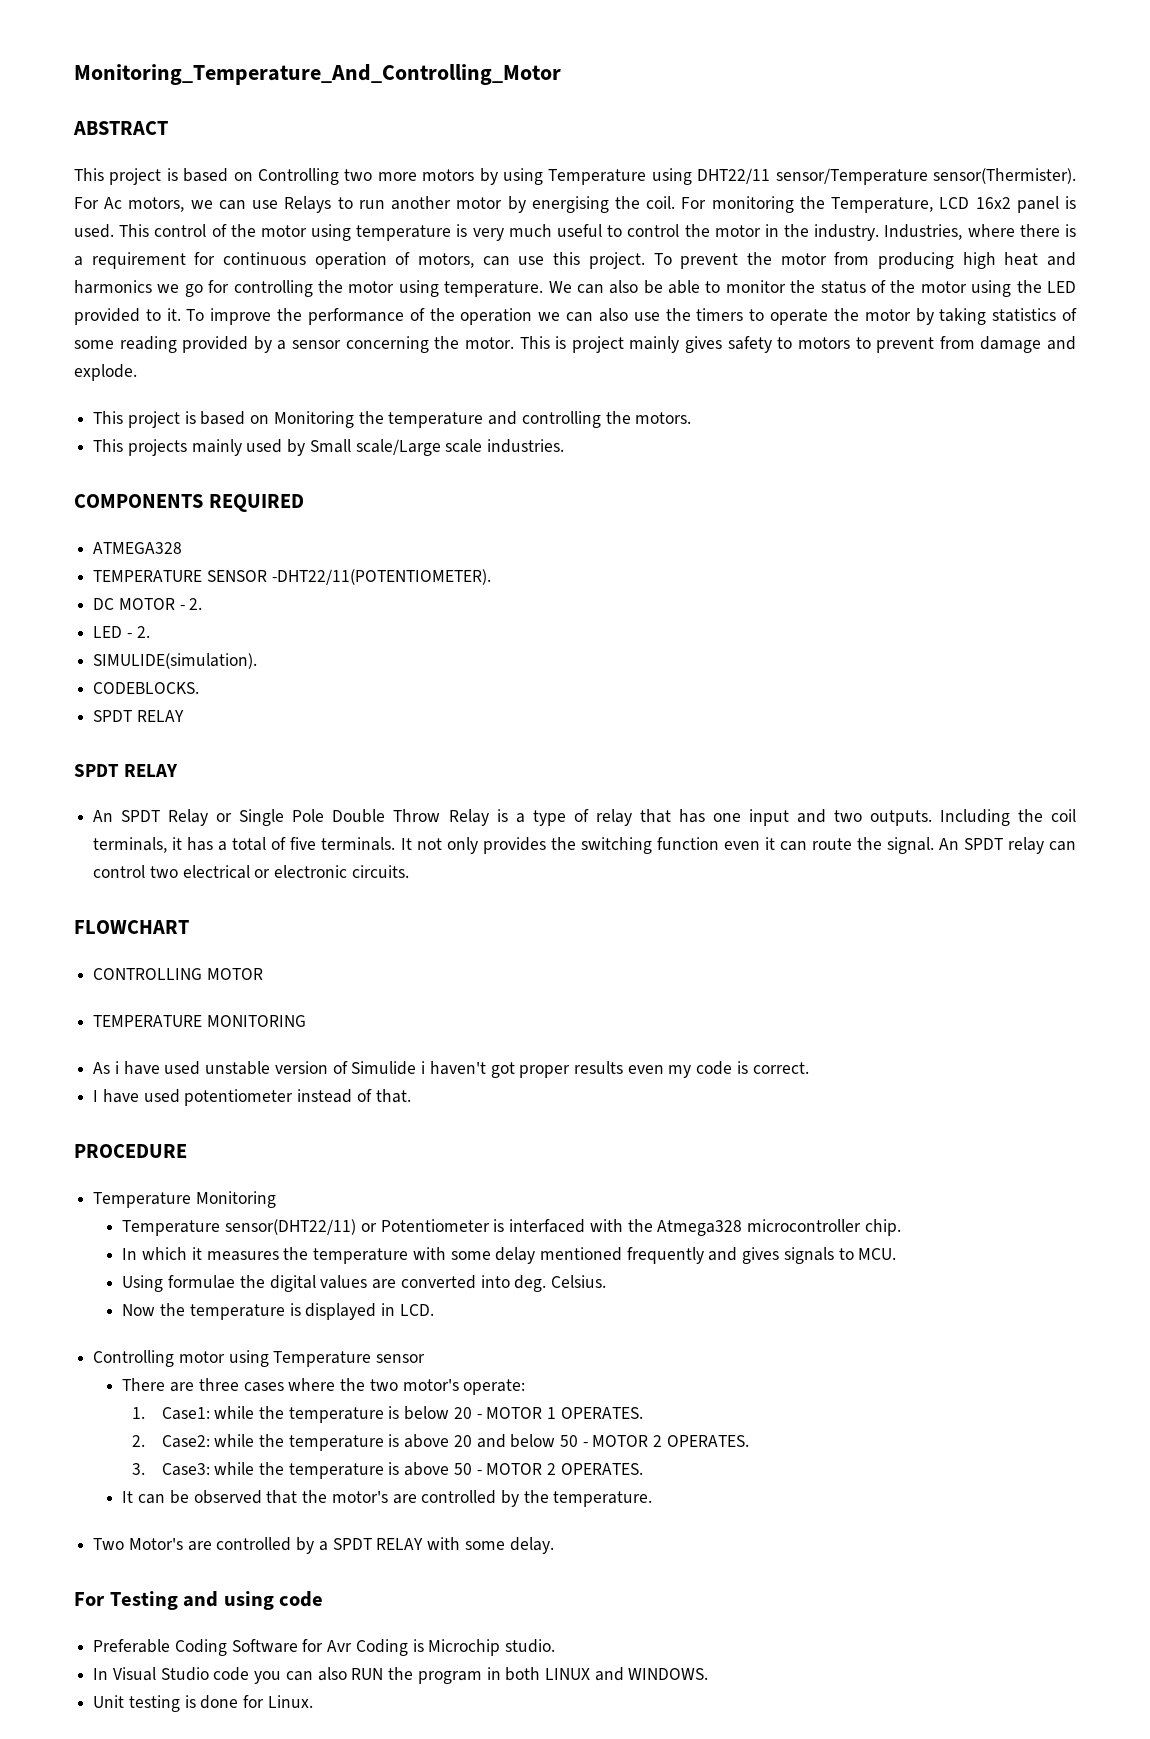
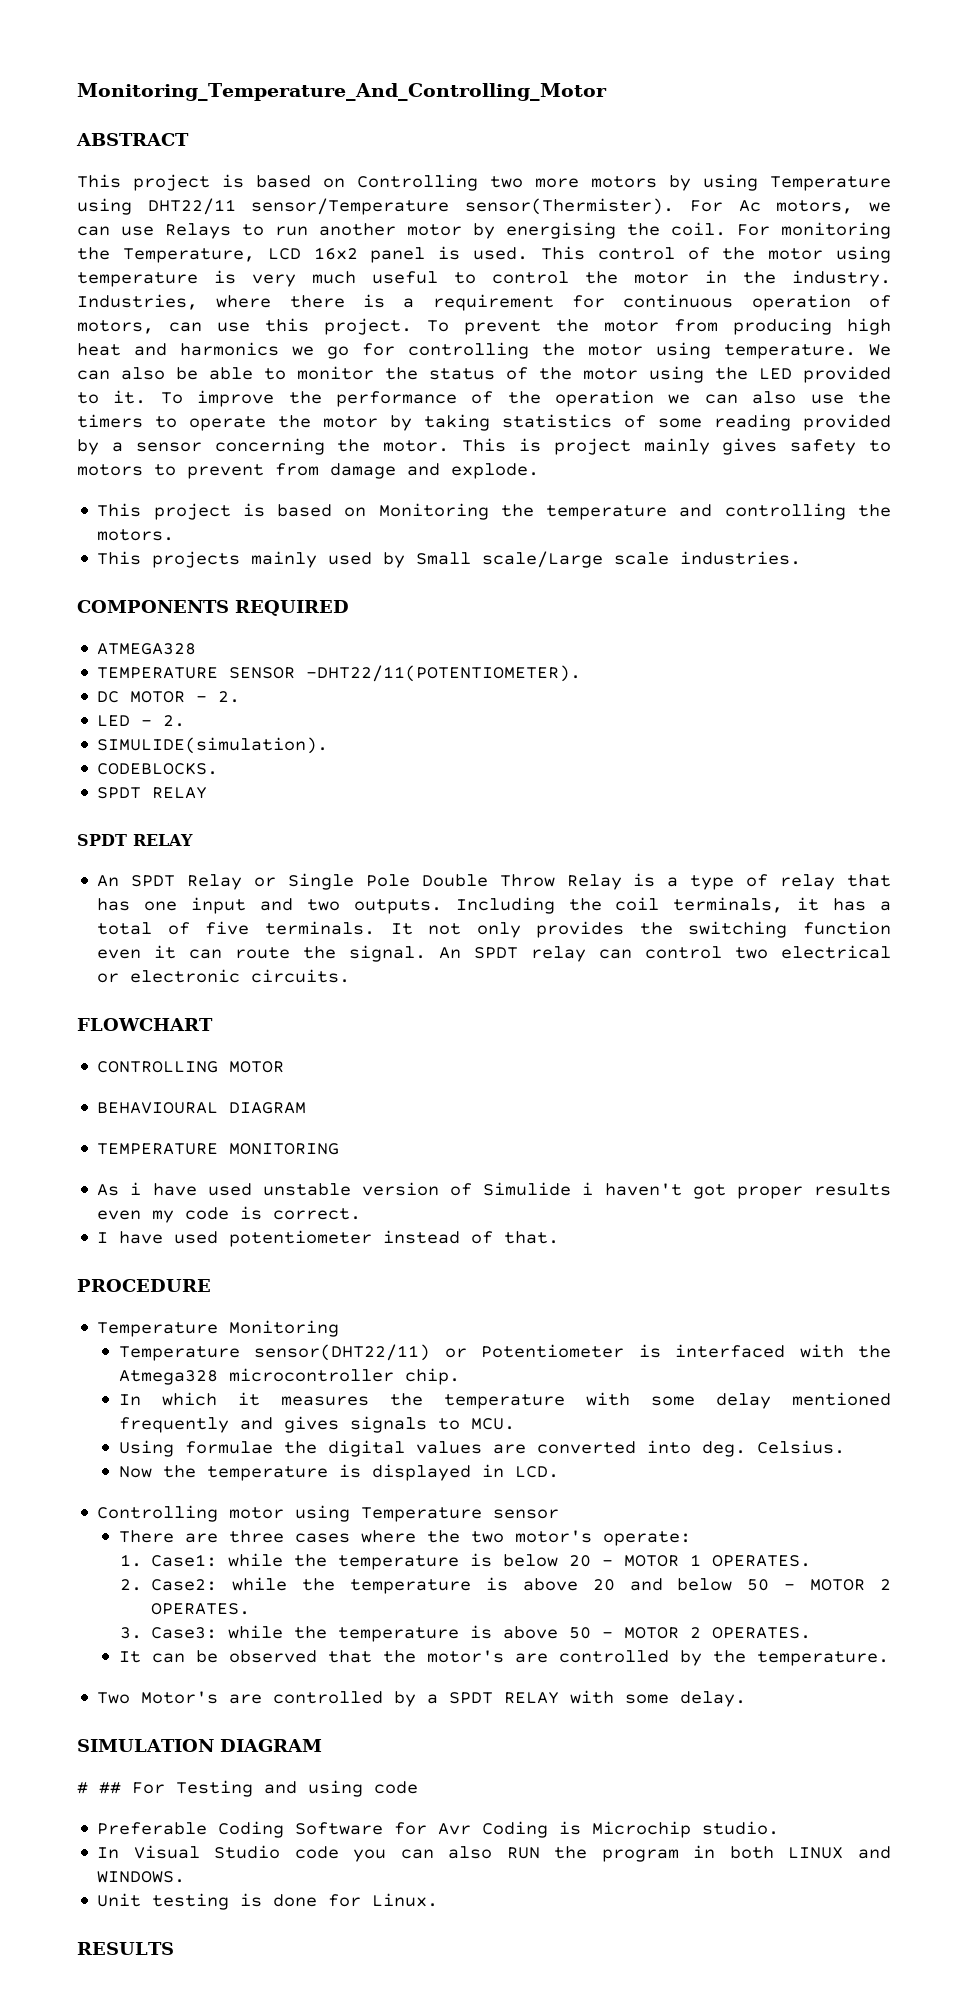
+ BEHAVIOURAL DIAGRAM
- For Testing and using code
+ SIMULATION DIAGRAM
+ # ## For Testing and using code
+ RESULTS

